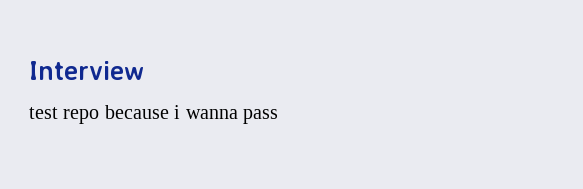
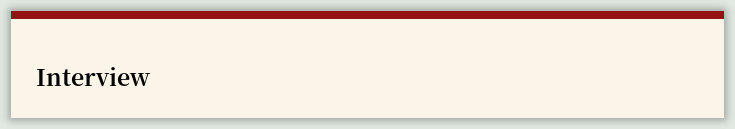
- test repo because i wanna pass

